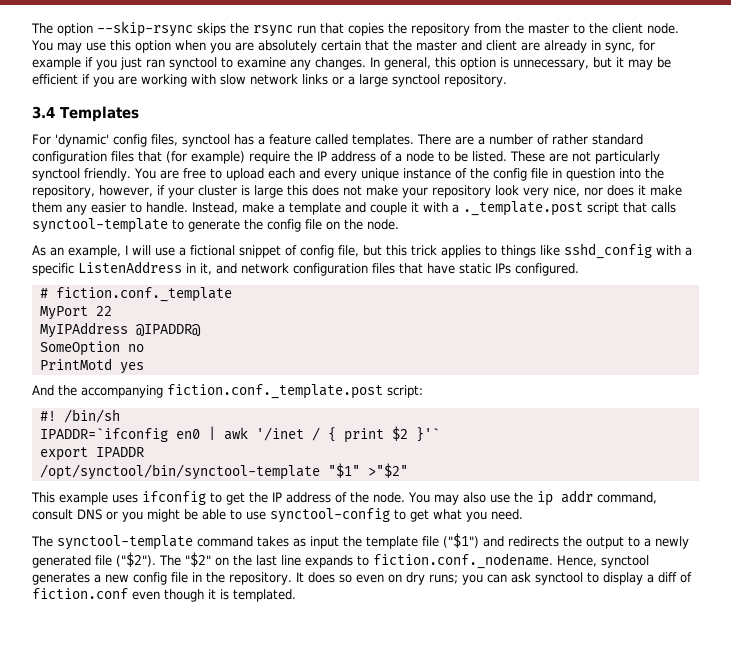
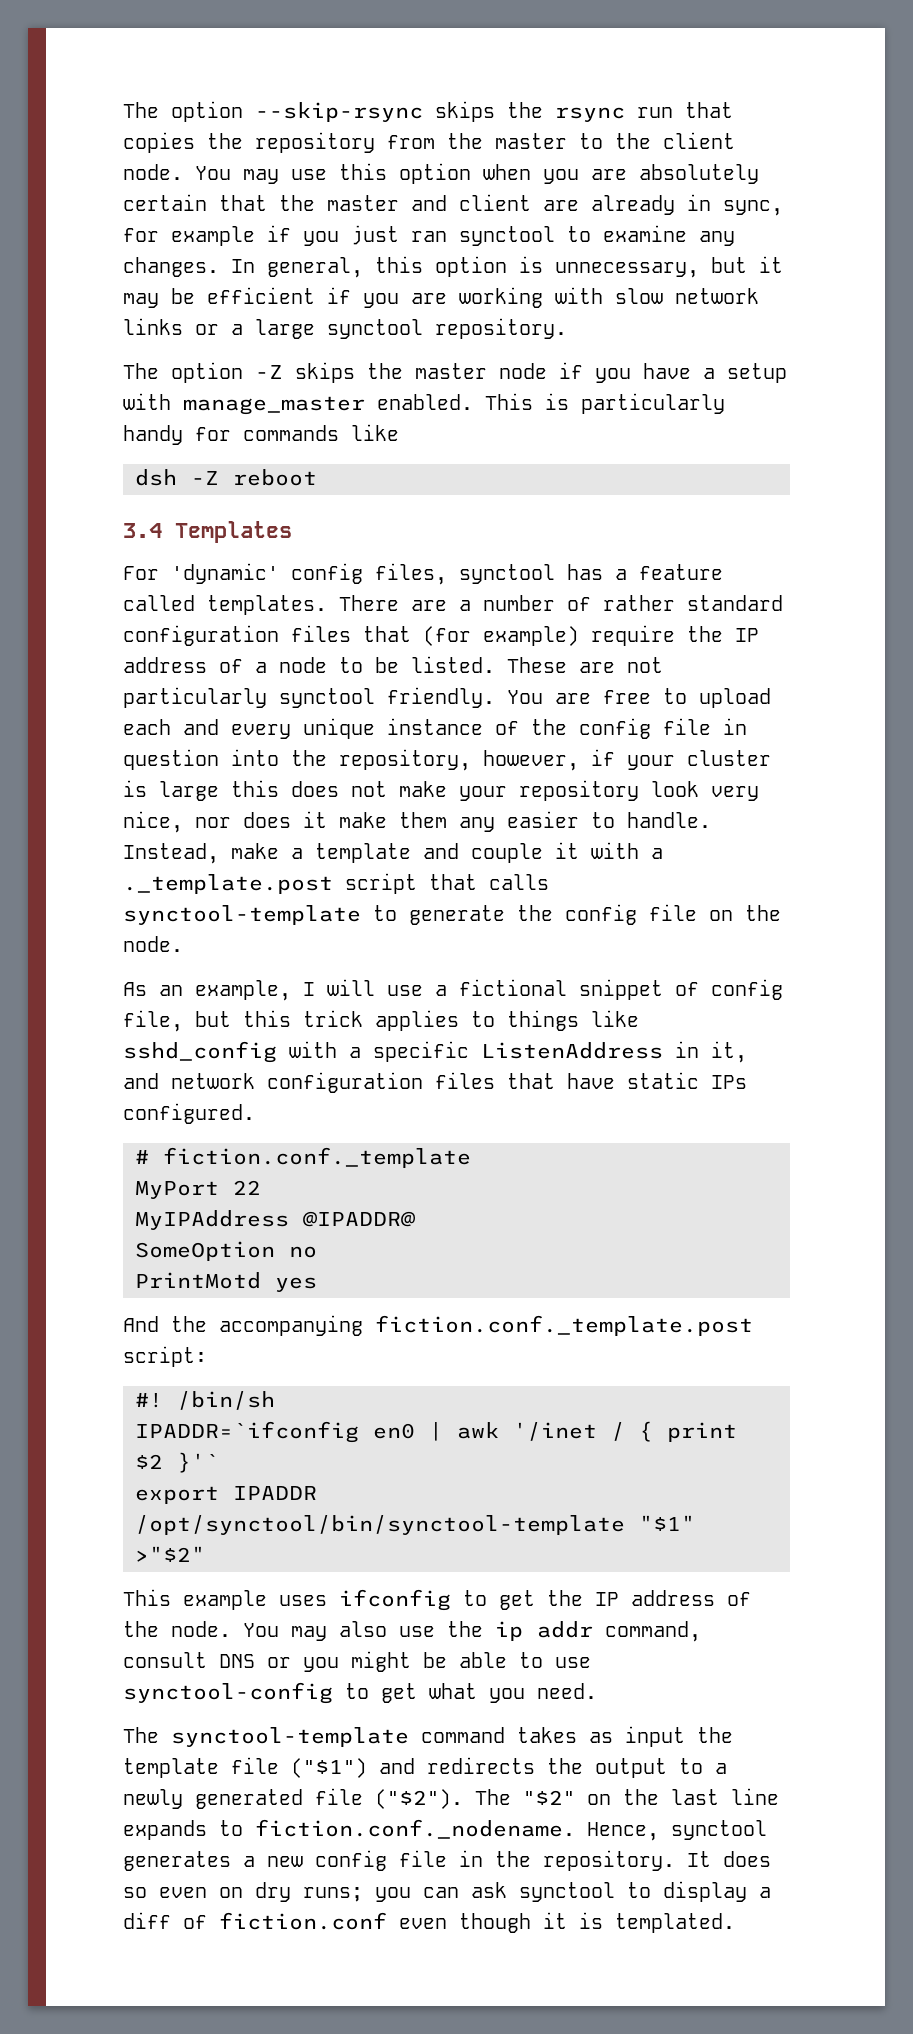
+ The option -Z skips the master node if you have a setup with manage_master enabled. This is particularly handy for commands like
+ dsh -Z reboot

